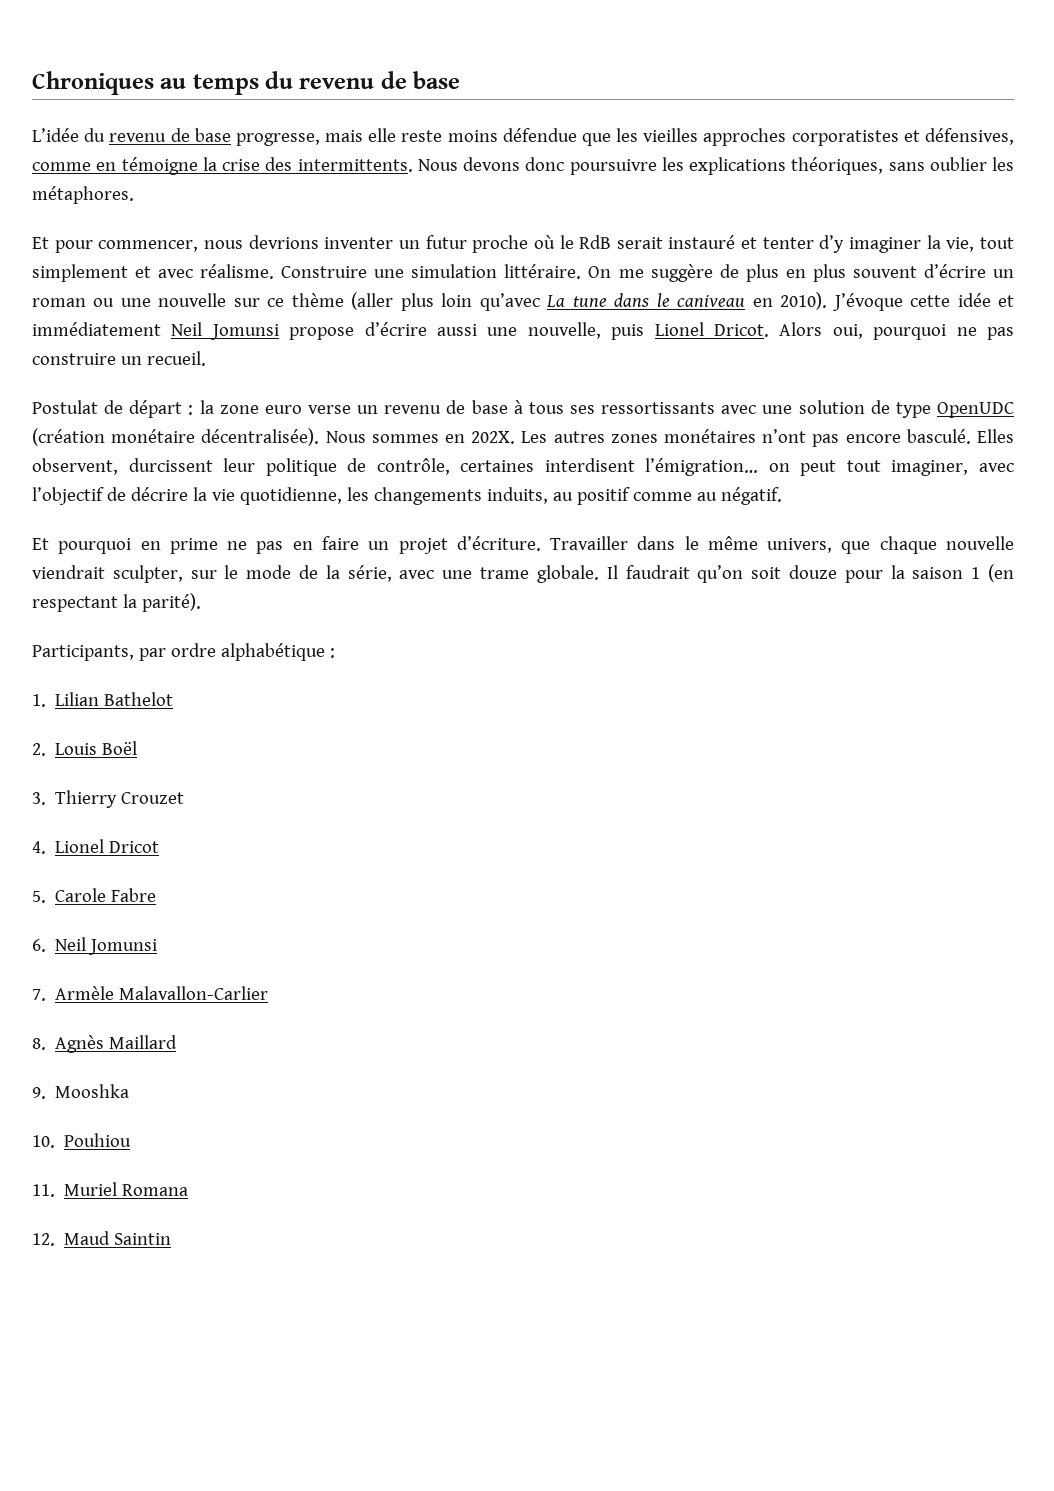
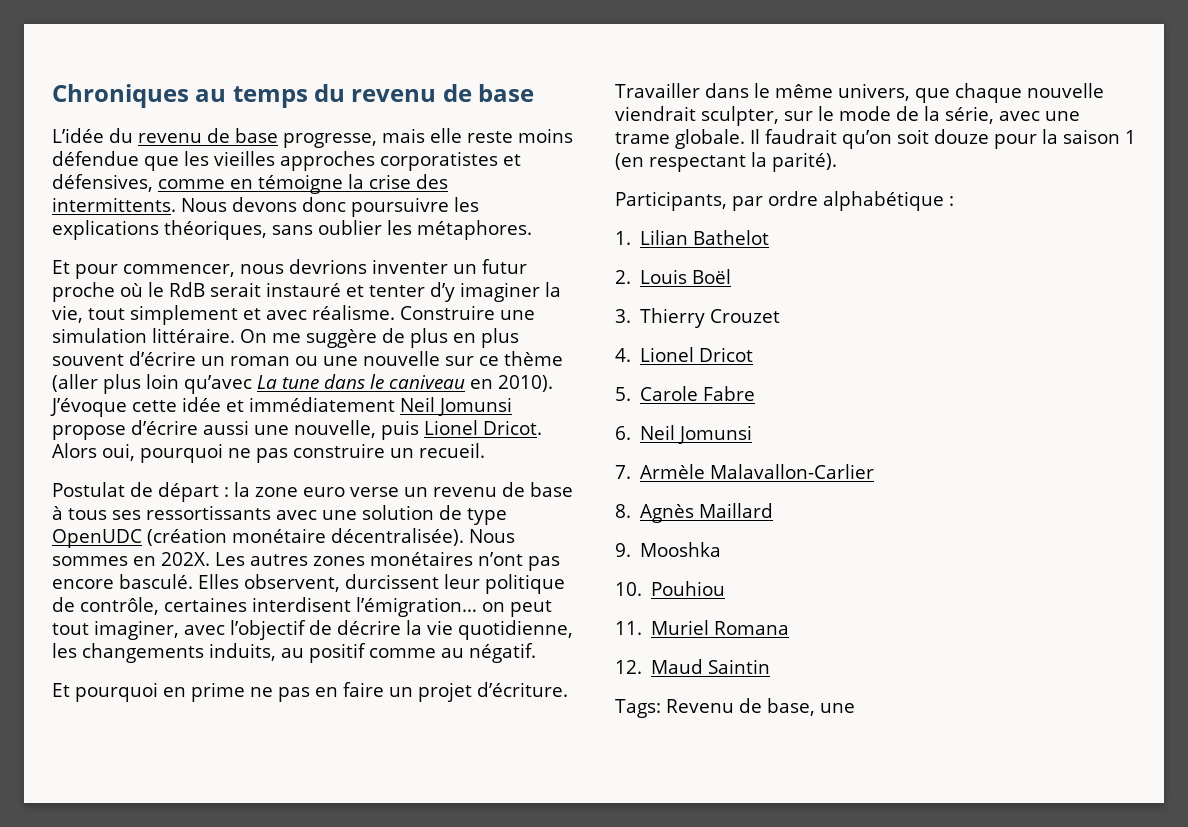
+ Tags: Revenu de base, une

